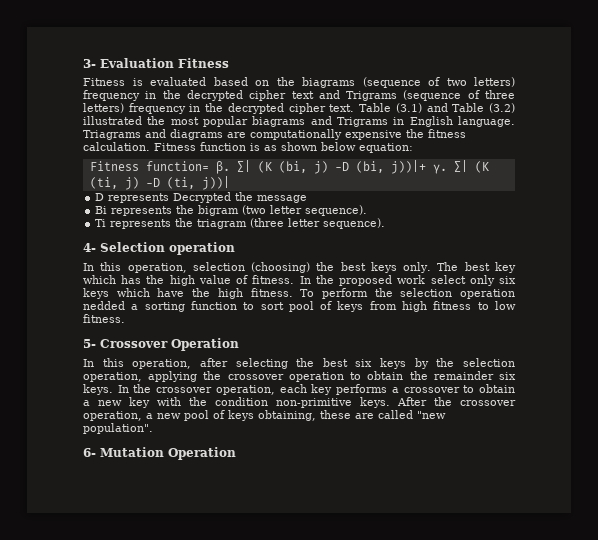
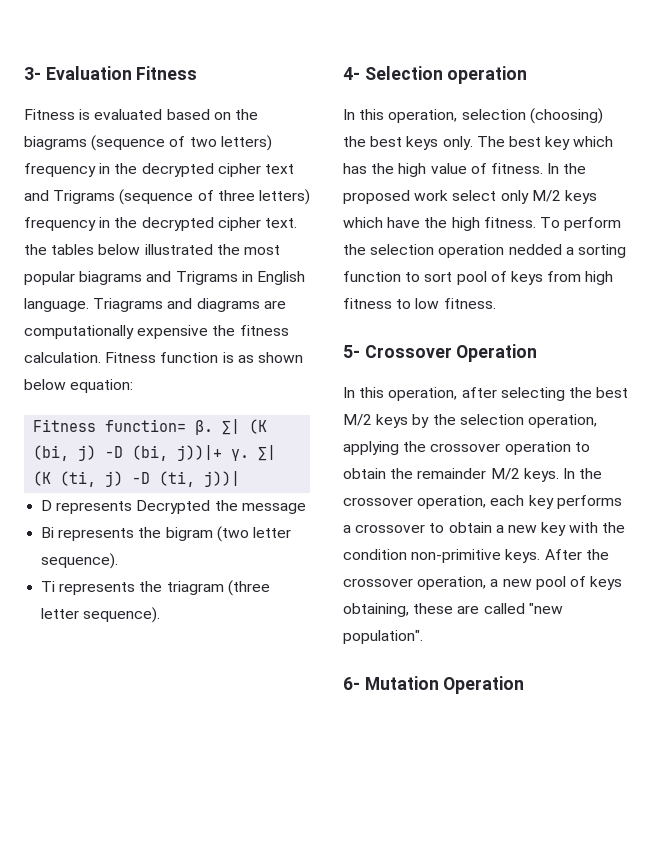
- Fitness is evaluated based on the biagrams (sequence of two letters) frequency in the decrypted cipher text and Trigrams (sequence of three letters) frequency in the decrypted cipher text. Table (3.1) and Table (3.2) illustrated the most popular biagrams and Trigrams in English language.
+ Fitness is evaluated based on the biagrams (sequence of two letters) frequency in the decrypted cipher text and Trigrams (sequence of three letters) frequency in the decrypted cipher text. the tables below illustrated the most popular biagrams and Trigrams in English language.
- In the proposed work select only six keys which have the high fitness.
+ In the proposed work select only M/2 keys which have the high fitness.
- In this operation, after selecting the best six keys by the selection operation, applying the crossover operation to obtain the remainder six keys.
+ In this operation, after selecting the best M/2 keys by the selection operation, applying the crossover operation to obtain the remainder M/2 keys.

